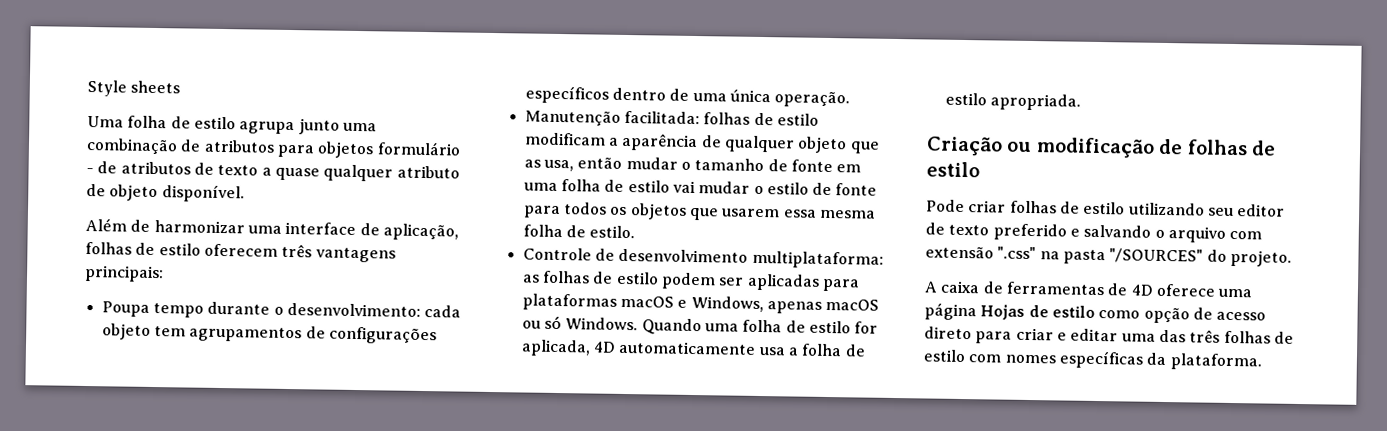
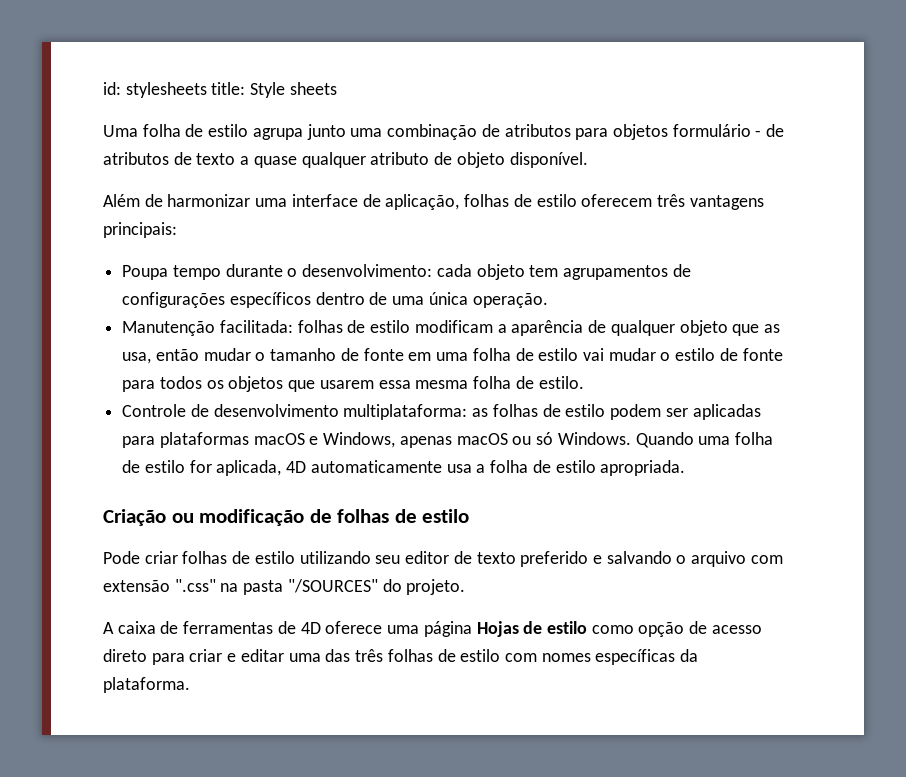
- Style sheets
+ id: stylesheets title: Style sheets

